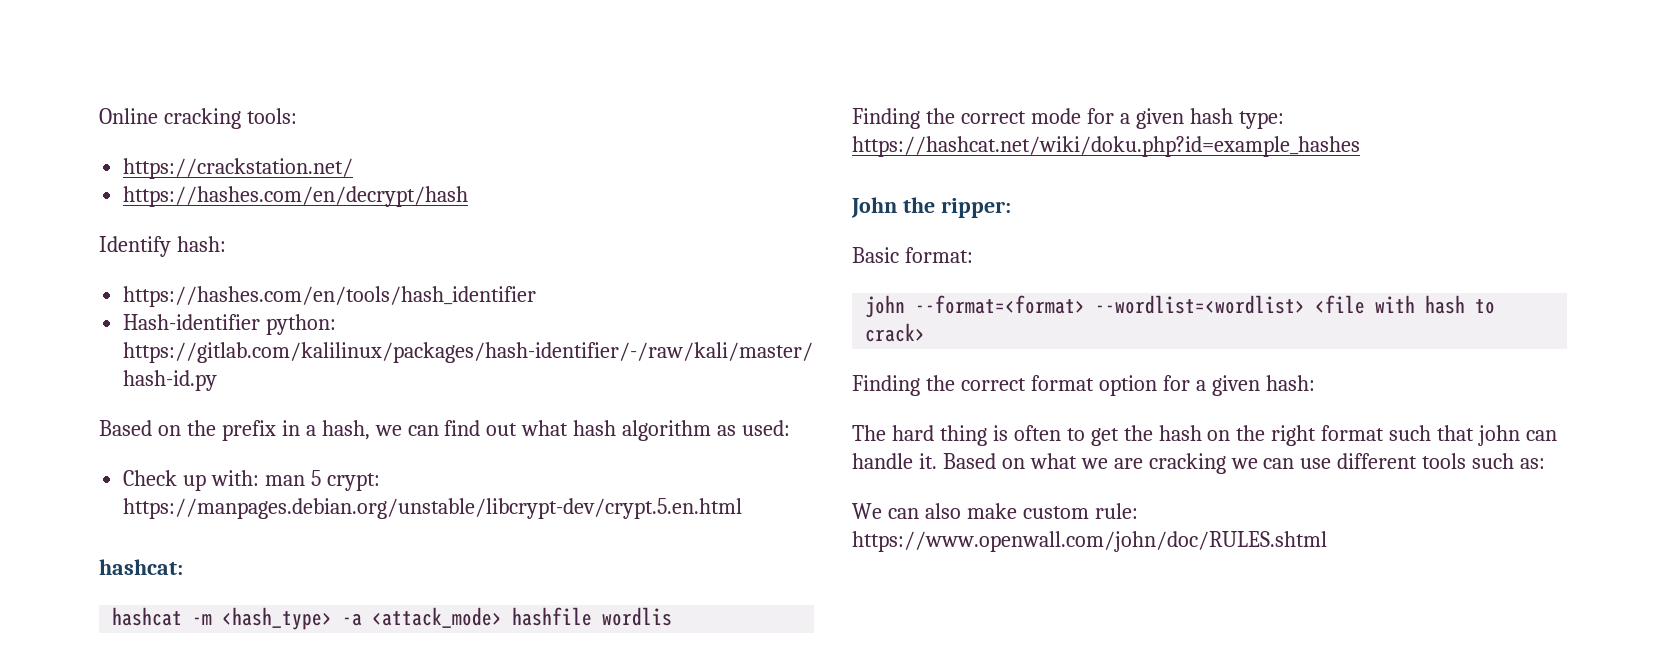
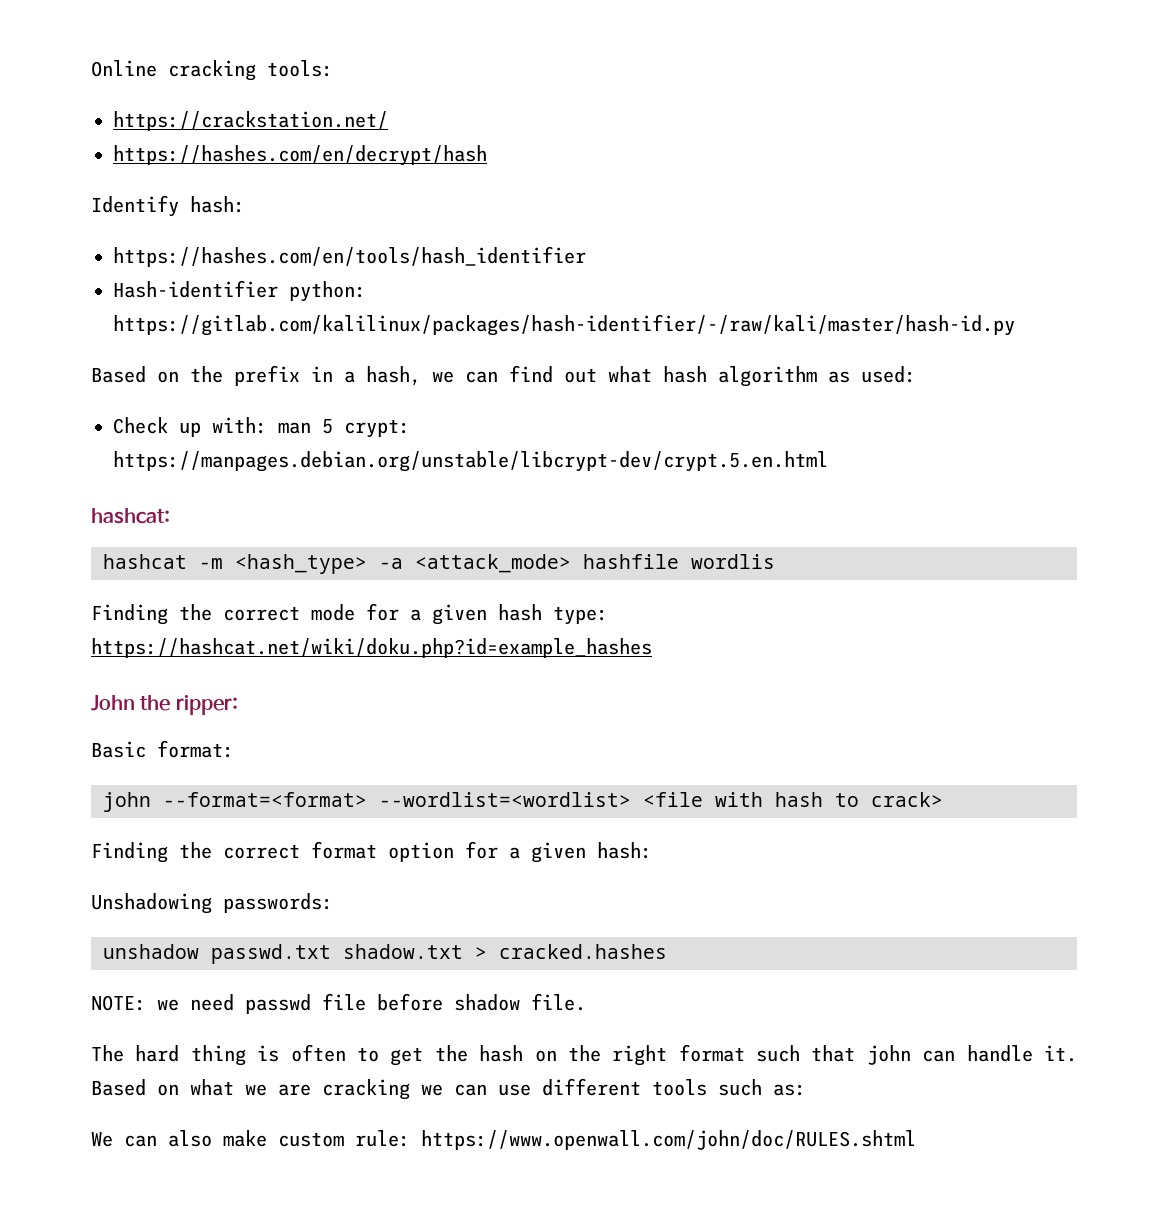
+ Unshadowing passwords:
+ unshadow passwd.txt shadow.txt > cracked.hashes
+ NOTE: we need passwd file before shadow file.

